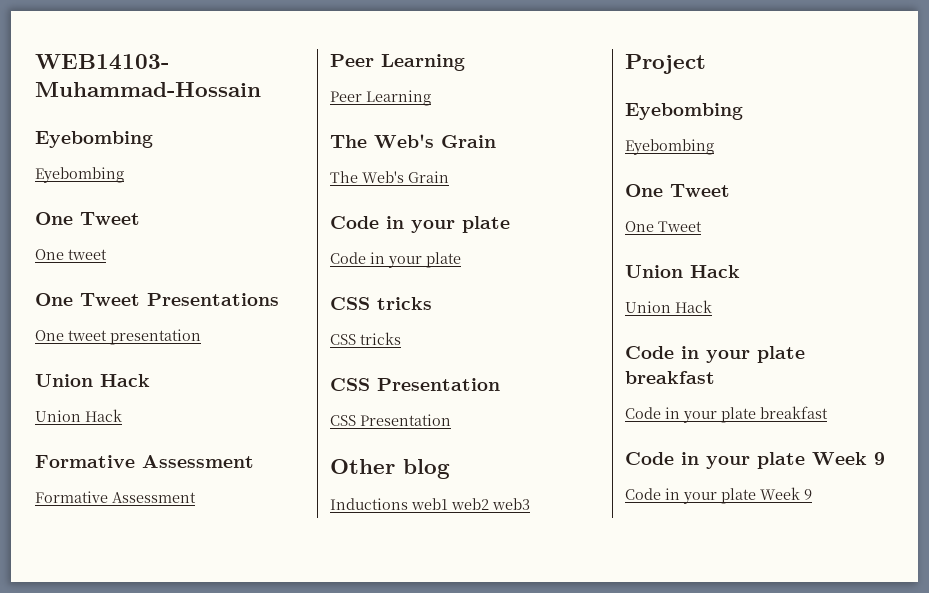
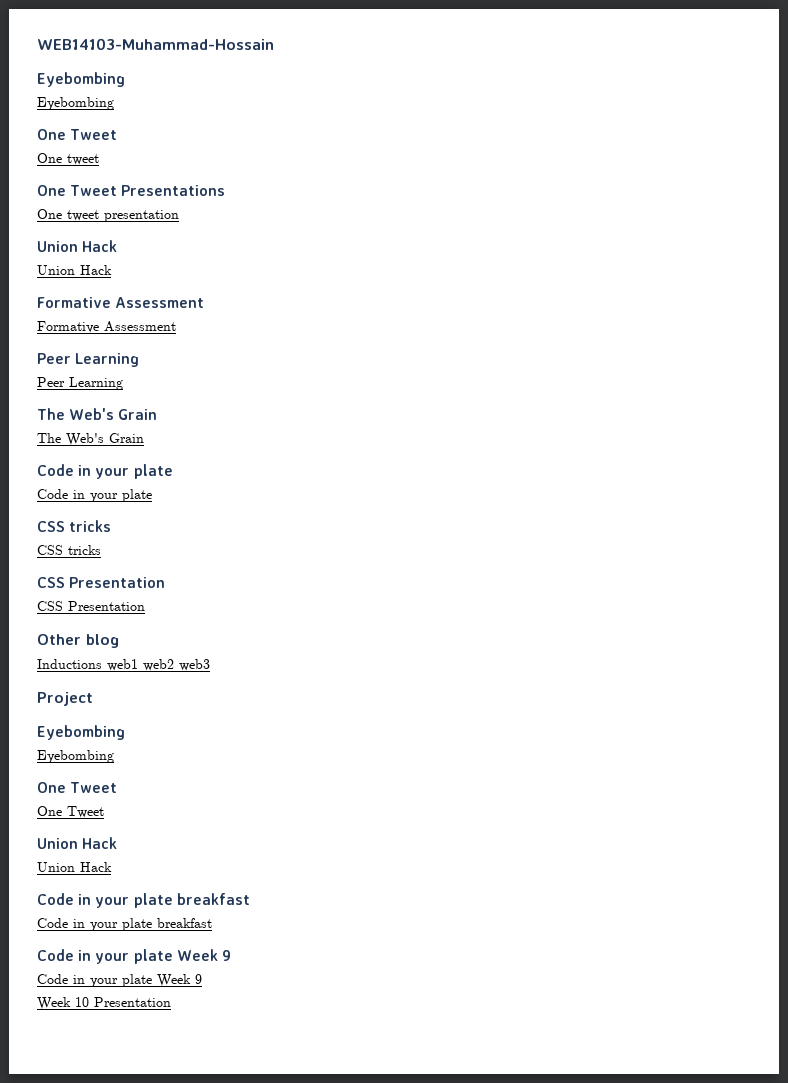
+ Week 10 Presentation

